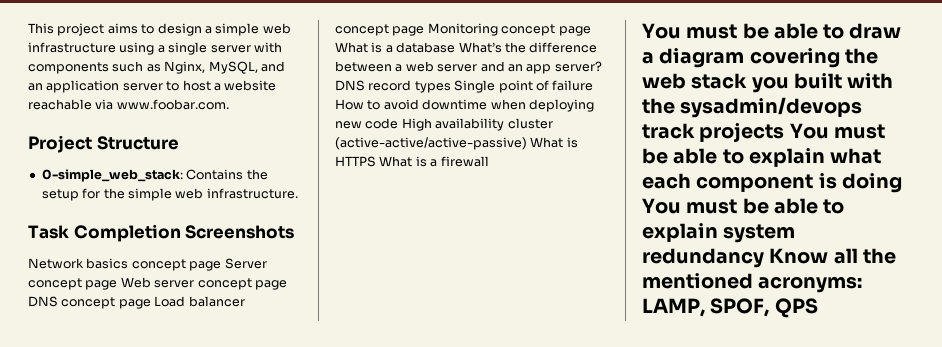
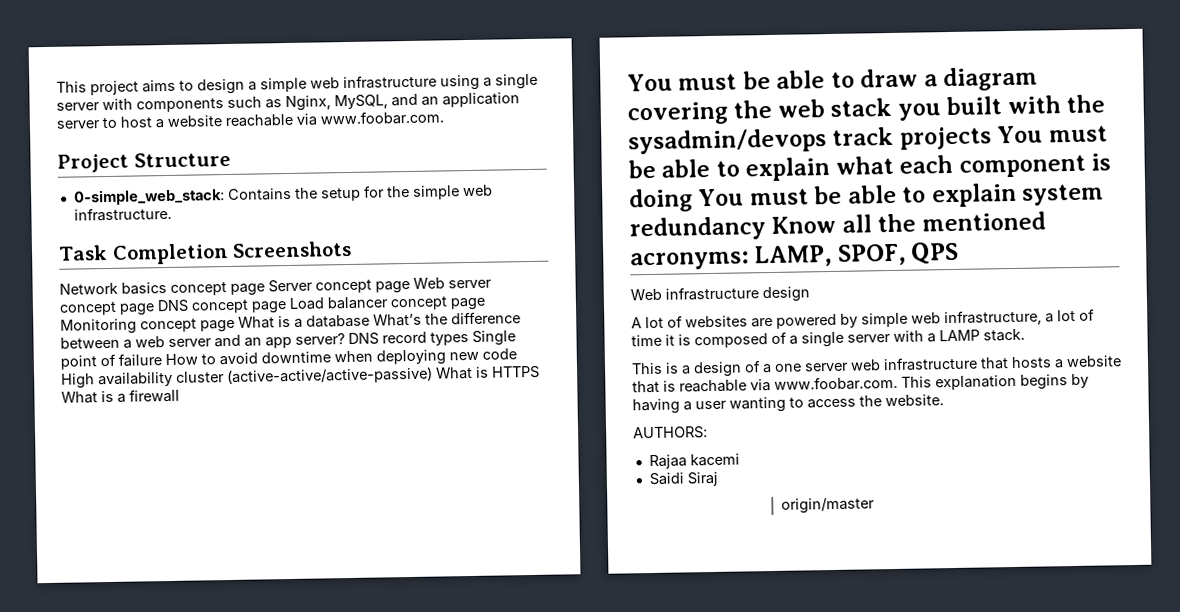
+ Web infrastructure design
+ A lot of websites are powered by simple web infrastructure, a lot of time it is composed of a single server with a LAMP stack.
+ This is a design of a one server web infrastructure that hosts a website that is reachable via www.foobar.com. This explanation begins by having a user wanting to access the website.
+ AUTHORS:
+ Rajaa kacemi
+ Saidi Siraj
+ origin/master

